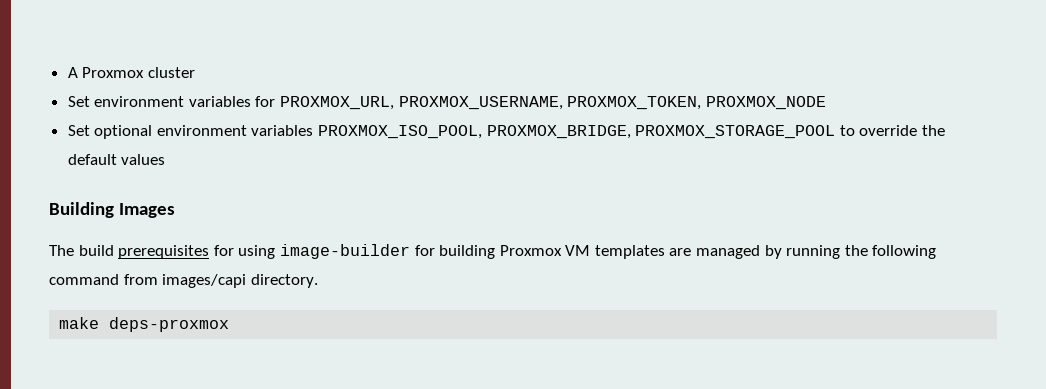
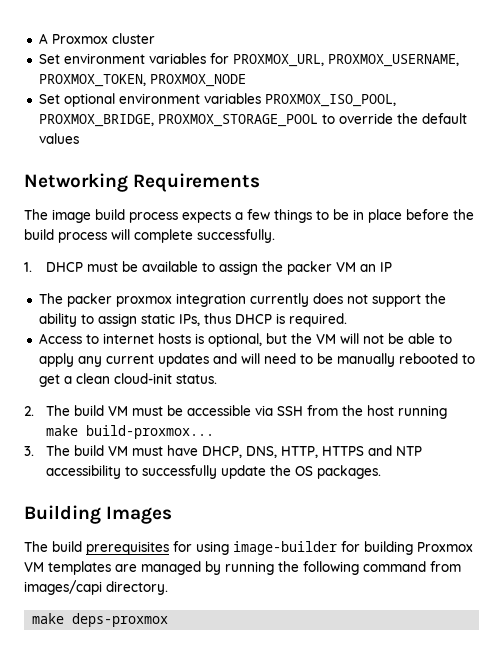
+ Networking Requirements
+ The image build process expects a few things to be in place before the build process will complete successfully.
+ 1. DHCP must be available to assign the packer VM an IP
+ The packer proxmox integration currently does not support the ability to assign static IPs, thus DHCP is required.
+ Access to internet hosts is optional, but the VM will not be able to apply any current updates and will need to be manually rebooted to get a clean cloud-init status.
+ 2. The build VM must be accessible via SSH from the host running make build-proxmox...
+ 3. The build VM must have DHCP, DNS, HTTP, HTTPS and NTP accessibility to successfully update the OS packages.

